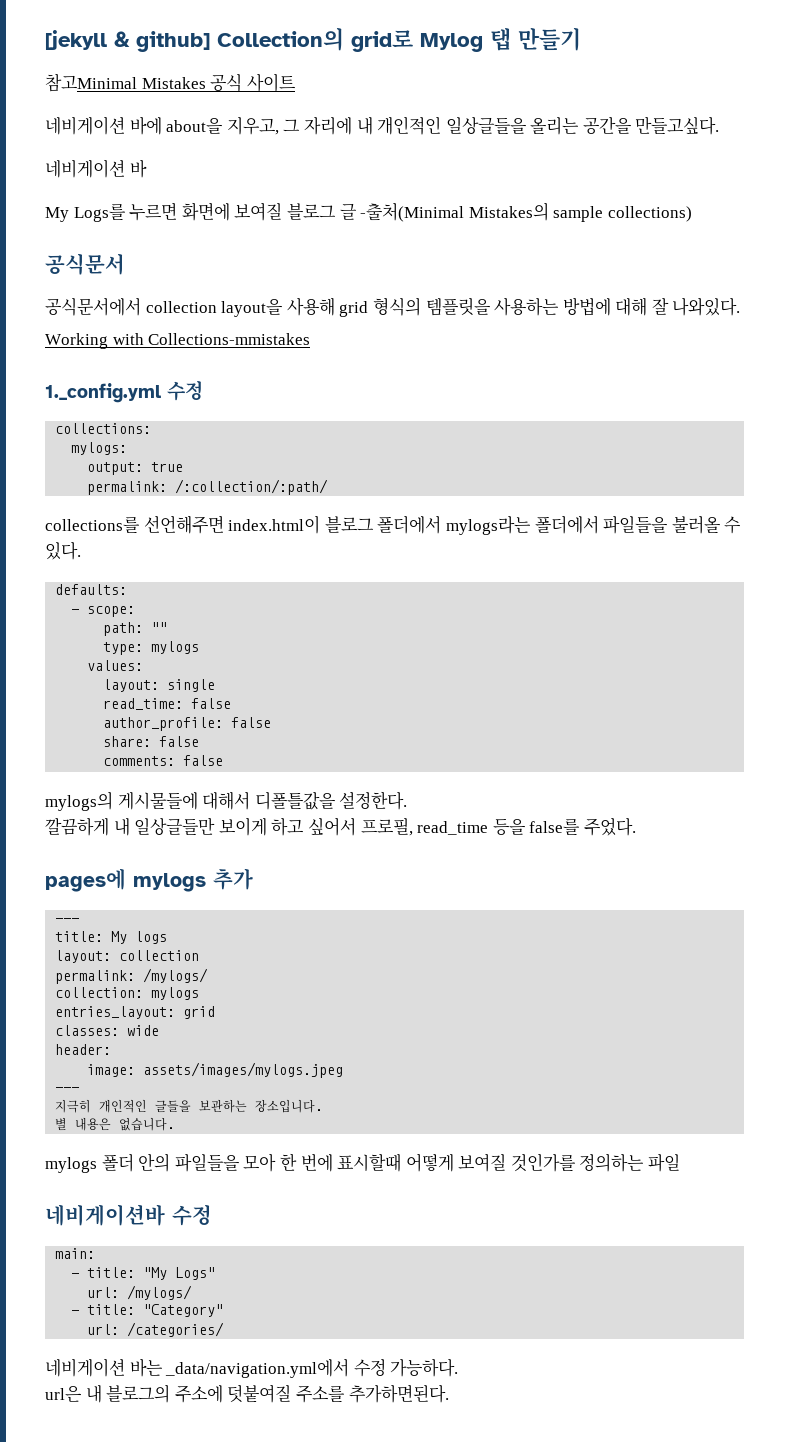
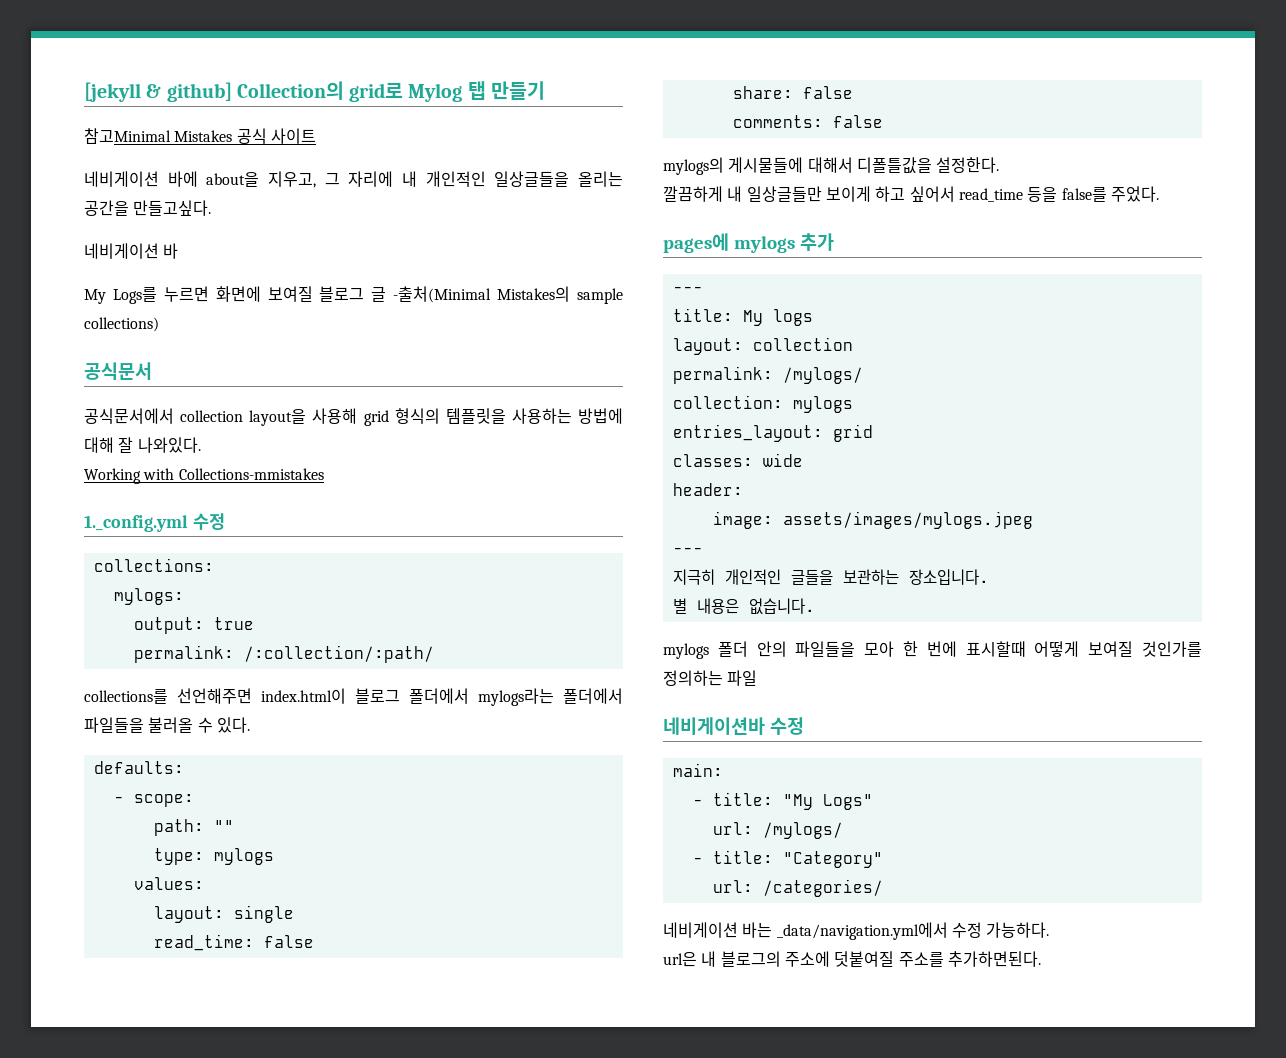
- author_profile: false
- 깔끔하게 내 일상글들만 보이게 하고 싶어서 프로필, read_time 등을 false를 주었다.
+ 깔끔하게 내 일상글들만 보이게 하고 싶어서 read_time 등을 false를 주었다.

